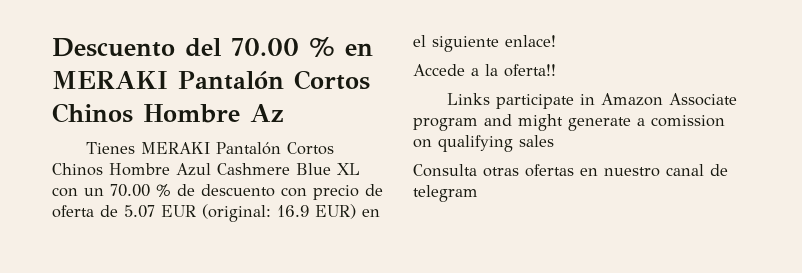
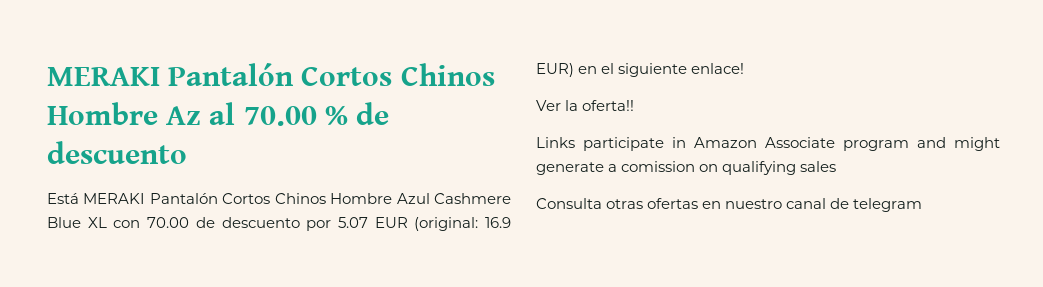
- Descuento del 70.00 % en MERAKI Pantalón Cortos Chinos Hombre Az
- Tienes MERAKI Pantalón Cortos Chinos Hombre Azul Cashmere Blue XL con un 70.00 % de descuento con precio de oferta de 5.07 EUR (original: 16.9 EUR) en el siguiente enlace!
+ MERAKI Pantalón Cortos Chinos Hombre Az al 70.00 % de descuento
+ Está MERAKI Pantalón Cortos Chinos Hombre Azul Cashmere Blue XL con 70.00 de descuento por 5.07 EUR (original: 16.9 EUR) en el siguiente enlace!
- Accede a la oferta!!
+ Ver la oferta!!

